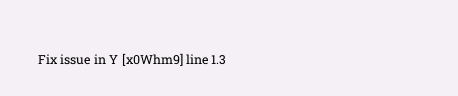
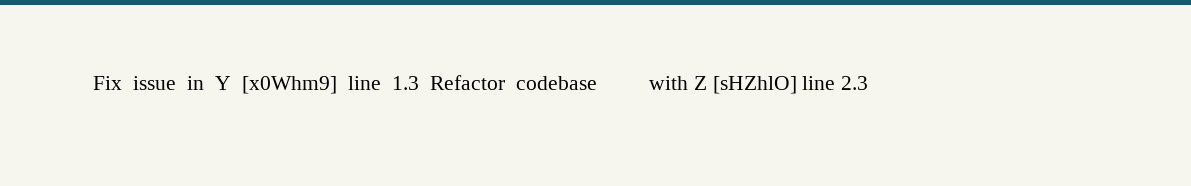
- Fix issue in Y [x0Whm9] line 1.3
+ Fix issue in Y [x0Whm9] line 1.3 Refactor codebase with Z [sHZhlO] line 2.3

